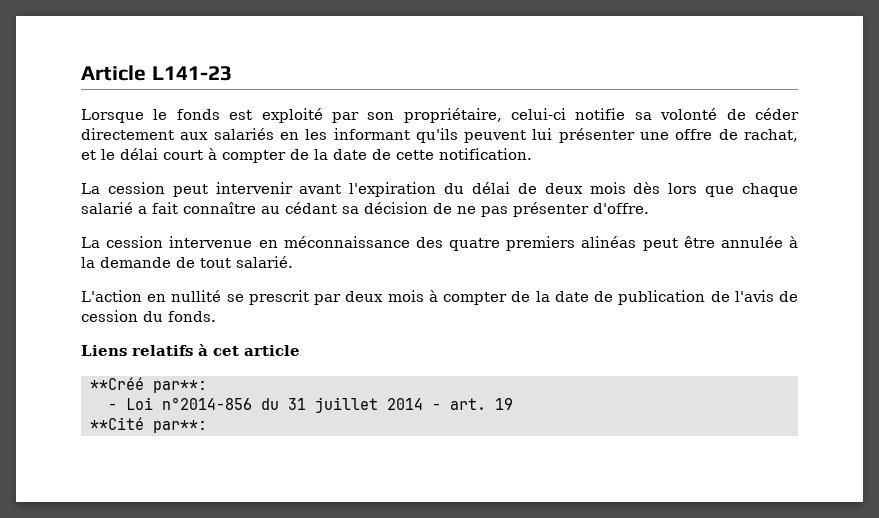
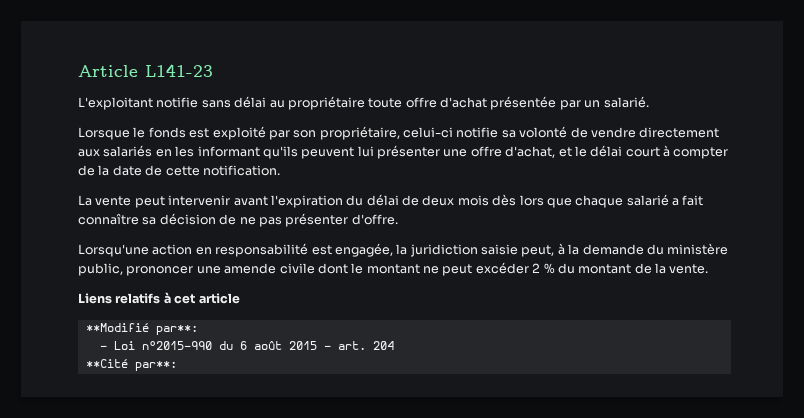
+ L'exploitant notifie sans délai au propriétaire toute offre d'achat présentée par un salarié.
- Lorsque le fonds est exploité par son propriétaire, celui-ci notifie sa volonté de céder directement aux salariés en les informant qu'ils peuvent lui présenter une offre de rachat, et le délai court à compter de la date de cette notification.
+ Lorsque le fonds est exploité par son propriétaire, celui-ci notifie sa volonté de vendre directement aux salariés en les informant qu'ils peuvent lui présenter une offre d'achat, et le délai court à compter de la date de cette notification.
- La cession peut intervenir avant l'expiration du délai de deux mois dès lors que chaque salarié a fait connaître au cédant sa décision de ne pas présenter d'offre.
+ La vente peut intervenir avant l'expiration du délai de deux mois dès lors que chaque salarié a fait connaître sa décision de ne pas présenter d'offre.
- La cession intervenue en méconnaissance des quatre premiers alinéas peut être annulée à la demande de tout salarié.
- L'action en nullité se prescrit par deux mois à compter de la date de publication de l'avis de cession du fonds.
+ Lorsqu'une action en responsabilité est engagée, la juridiction saisie peut, à la demande du ministère public, prononcer une amende civile dont le montant ne peut excéder 2 % du montant de la vente.
- **Créé par**:
+ **Modifié par**:
- - Loi n°2014-856 du 31 juillet 2014 - art. 19
+ - Loi n°2015-990 du 6 août 2015 - art. 204

